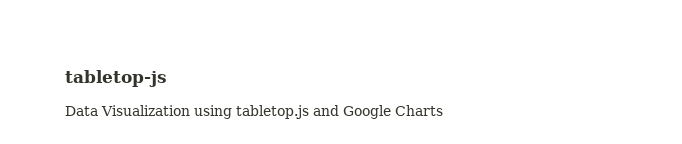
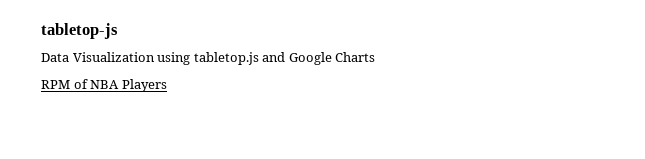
+ RPM of NBA Players

